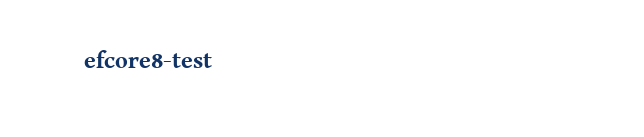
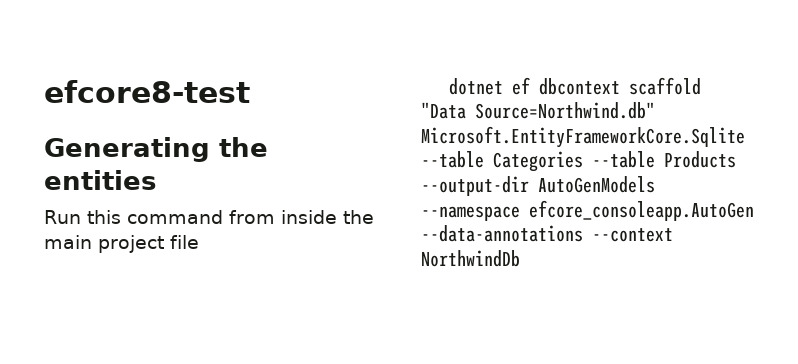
+ Generating the entities
+ Run this command from inside the main project file
+ dotnet ef dbcontext scaffold "Data Source=Northwind.db" Microsoft.EntityFrameworkCore.Sqlite --table Categories --table Products --output-dir AutoGenModels --namespace efcore_consoleapp.AutoGen --data-annotations --context NorthwindDb

